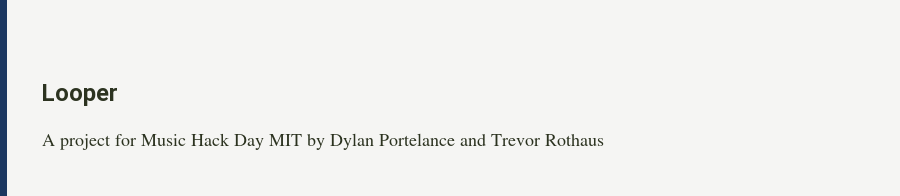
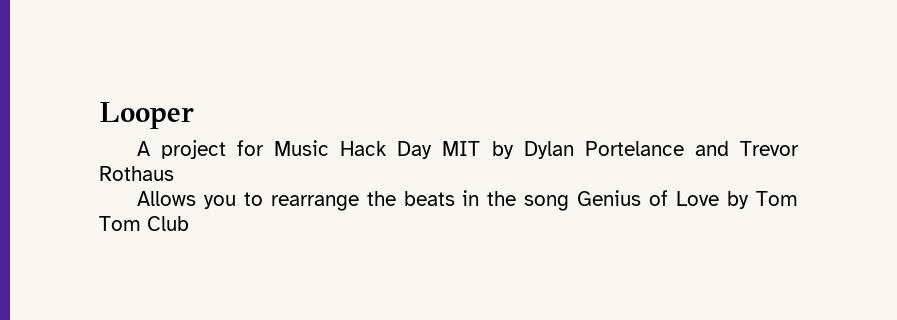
+ Allows you to rearrange the beats in the song Genius of Love by Tom Tom Club

